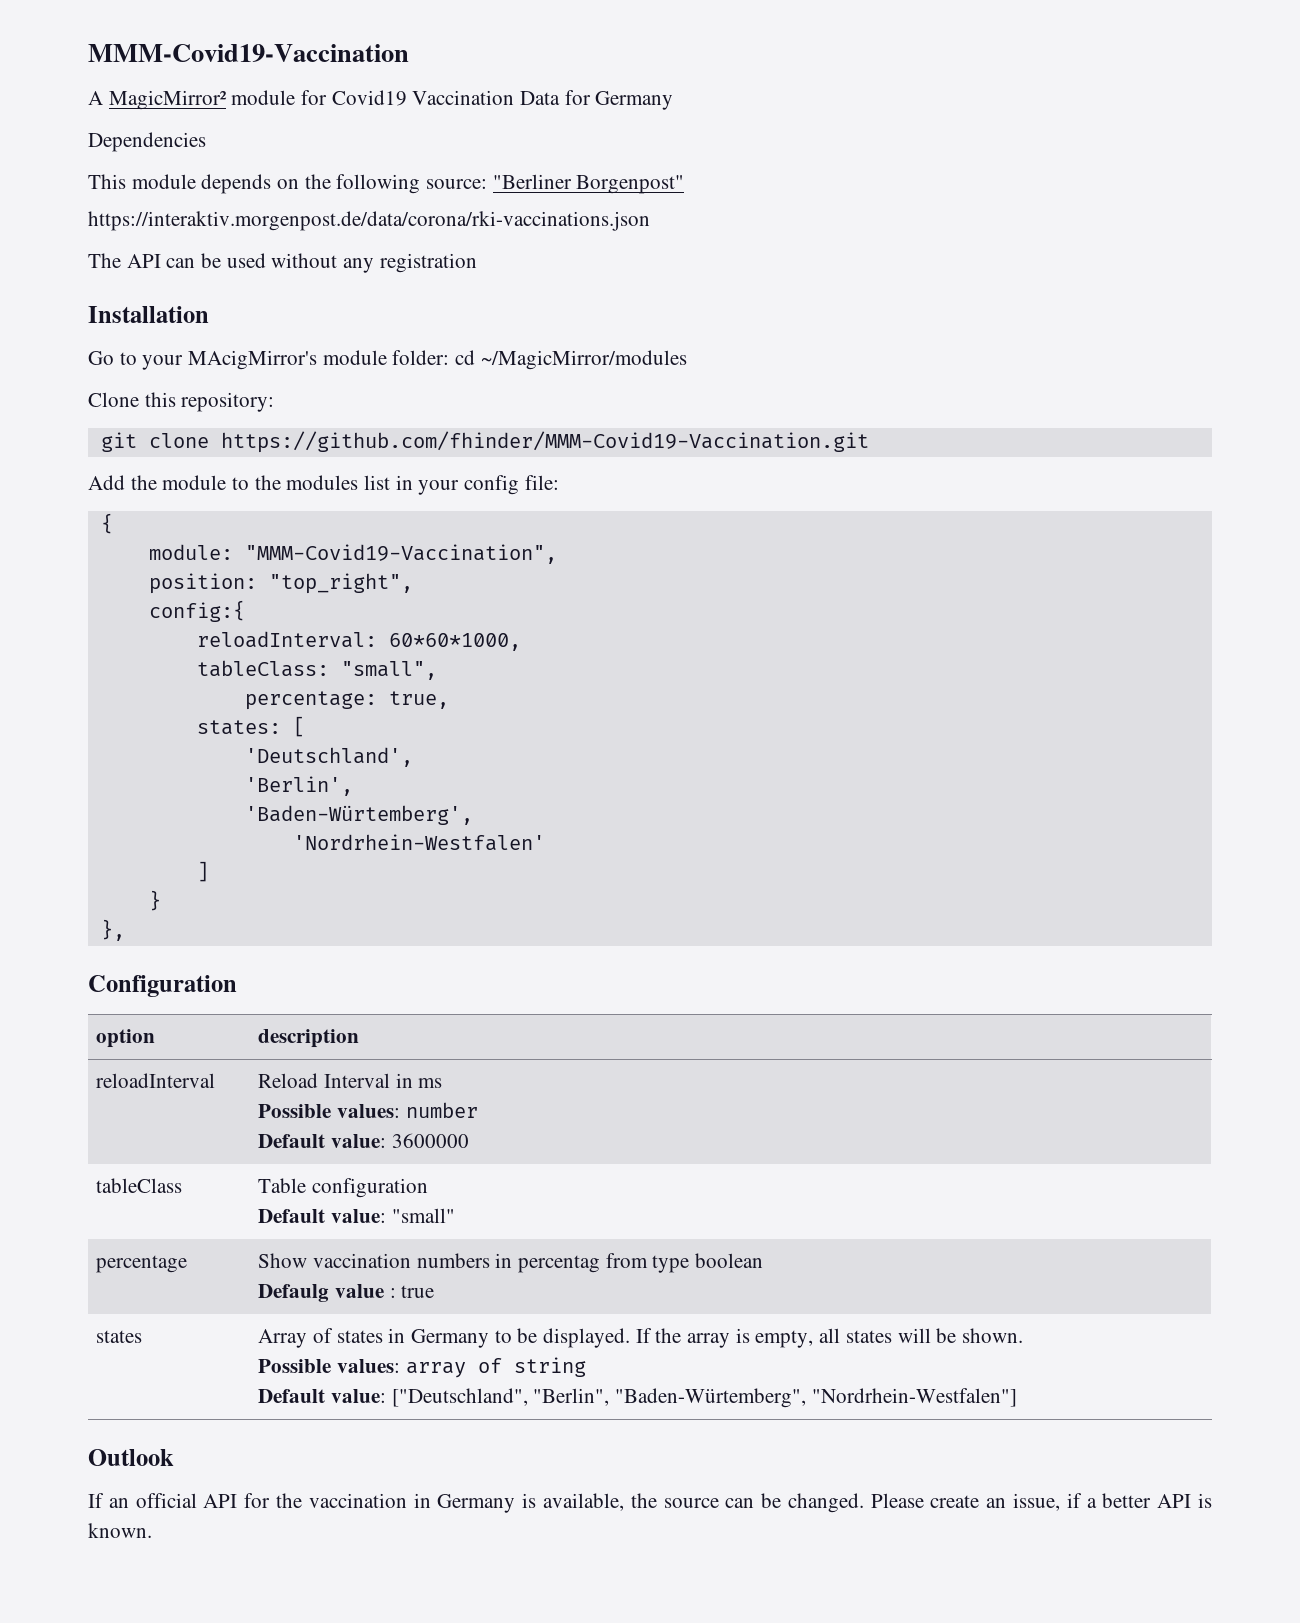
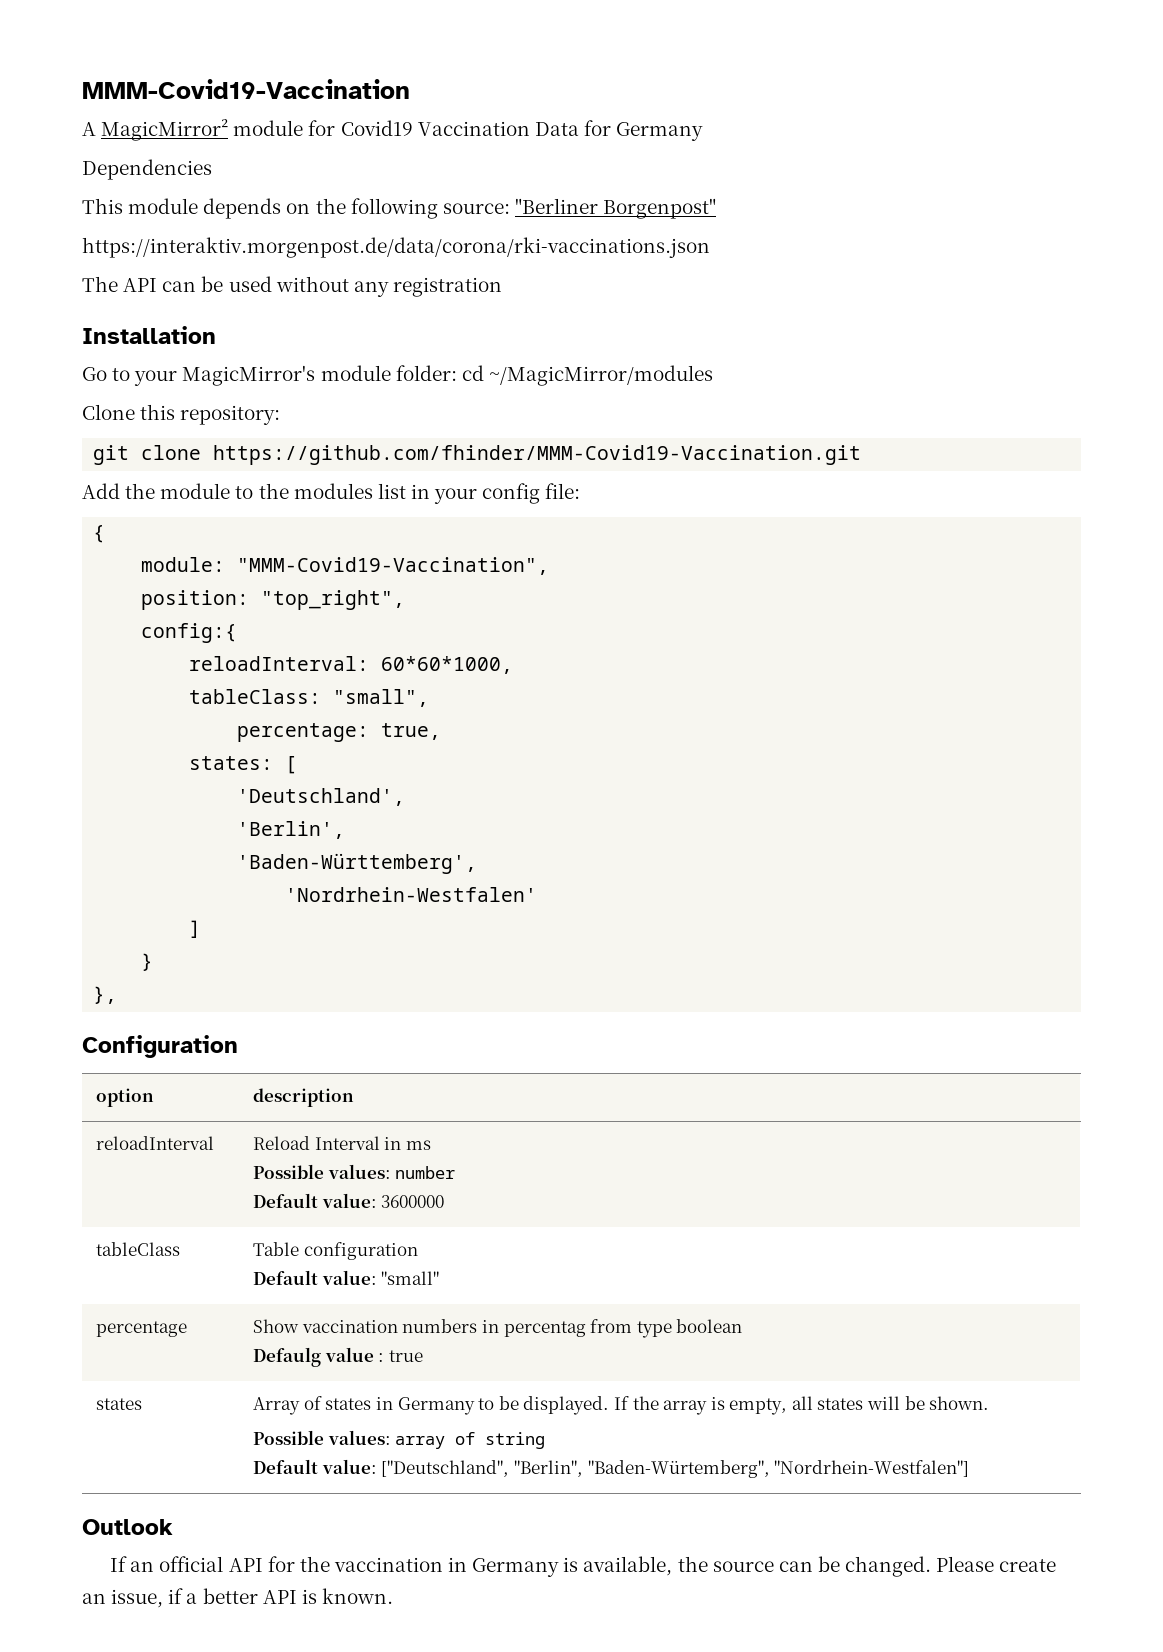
- Go to your MAcigMirror's module folder: cd ~/MagicMirror/modules
+ Go to your MagicMirror's module folder: cd ~/MagicMirror/modules
- 'Baden-Würtemberg',
+ 'Baden-Württemberg',

